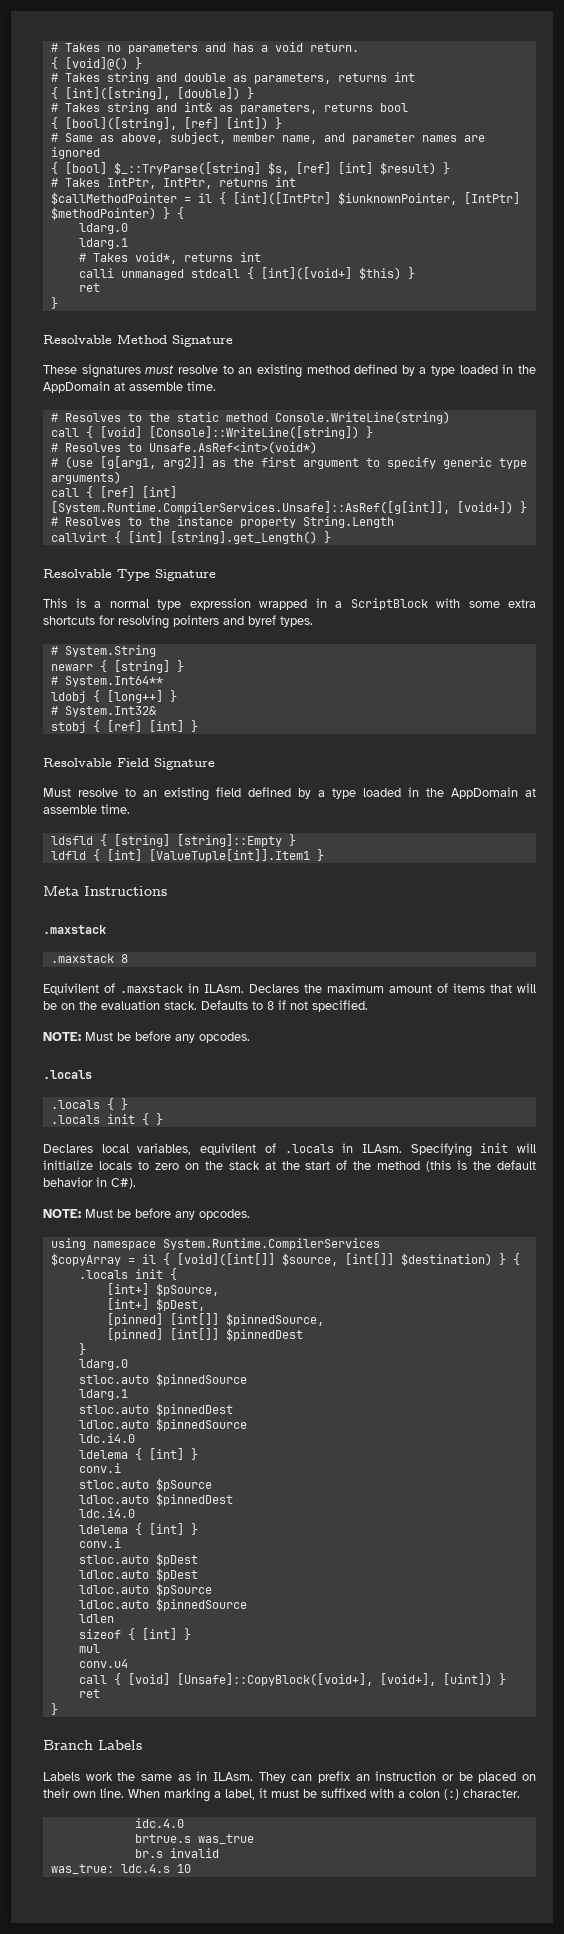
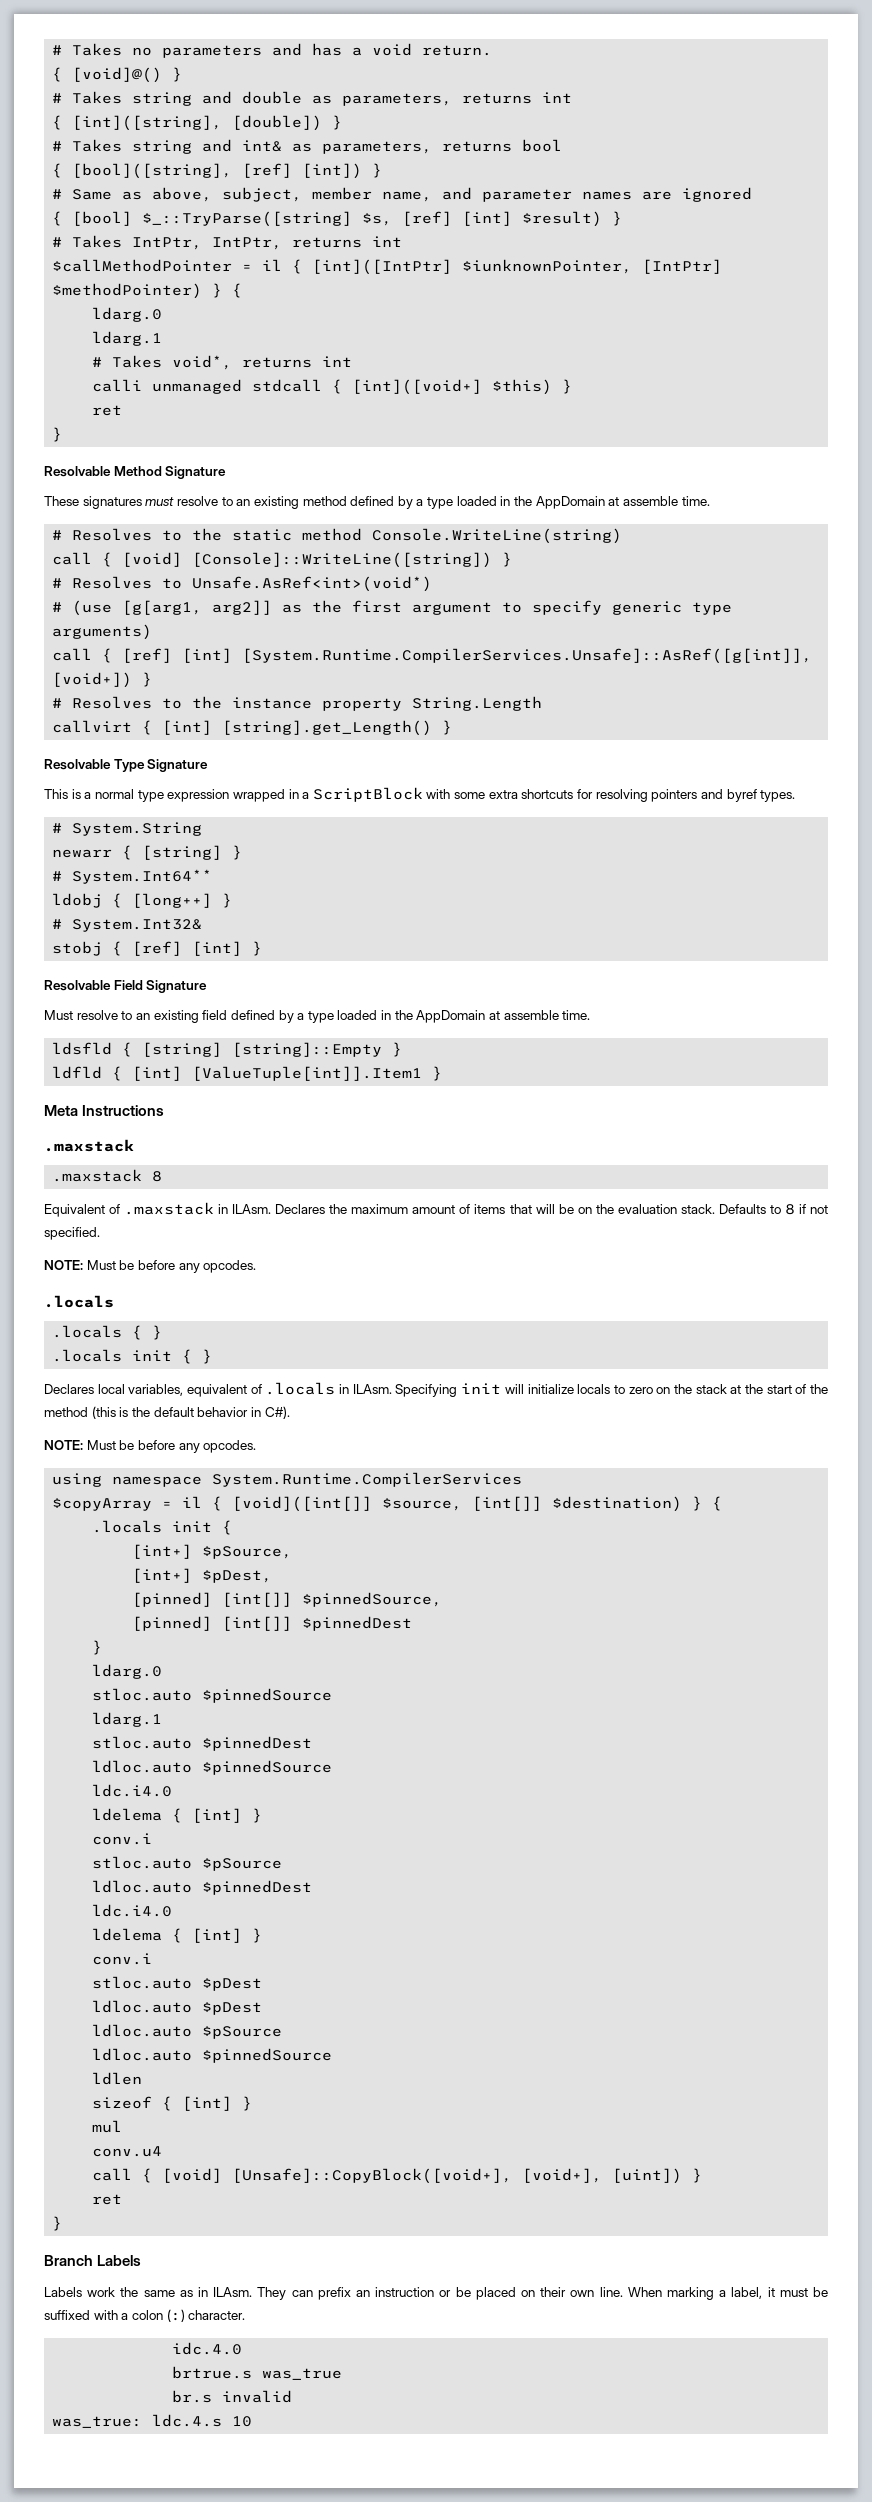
- Equivilent of .maxstack in ILAsm.
+ Equivalent of .maxstack in ILAsm.
- Declares local variables, equivilent of .locals in ILAsm.
+ Declares local variables, equivalent of .locals in ILAsm.

